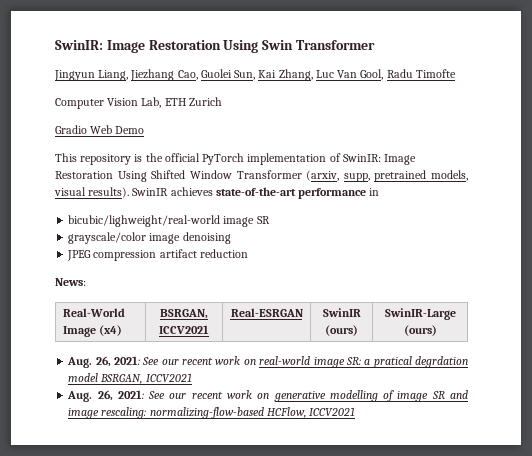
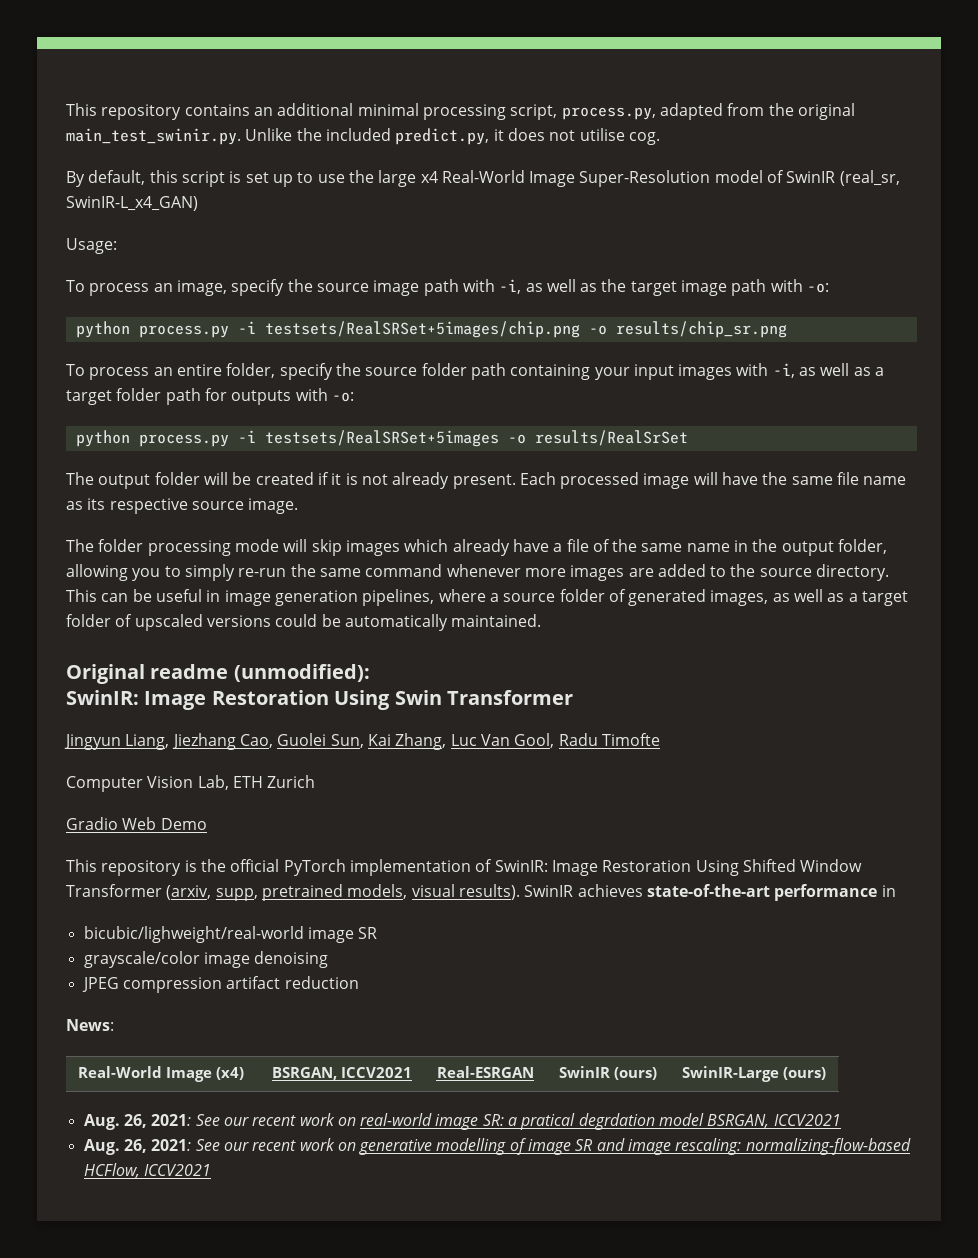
+ This repository contains an additional minimal processing script, process.py, adapted from the original main_test_swinir.py. Unlike the included predict.py, it does not utilise cog.
+ By default, this script is set up to use the large x4 Real-World Image Super-Resolution model of SwinIR (real_sr, SwinIR-L_x4_GAN)
+ Usage:
+ To process an image, specify the source image path with -i, as well as the target image path with -o:
+ python process.py -i testsets/RealSRSet+5images/chip.png -o results/chip_sr.png
+ To process an entire folder, specify the source folder path containing your input images with -i, as well as a target folder path for outputs with -o:
+ python process.py -i testsets/RealSRSet+5images -o results/RealSrSet
+ The output folder will be created if it is not already present. Each processed image will have the same file name as its respective source image.
+ The folder processing mode will skip images which already have a file of the same name in the output folder, allowing you to simply re-run the same command whenever more images are added to the source directory. This can be useful in image generation pipelines, where a source folder of generated images, as well as a target folder of upscaled versions could be automatically maintained.
+ Original readme (unmodified):

